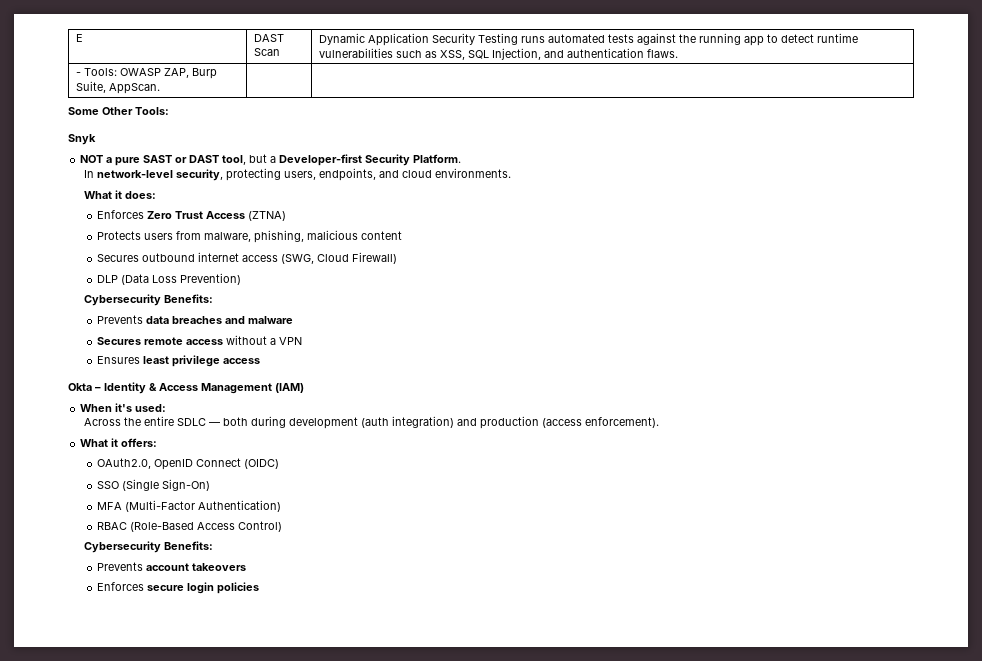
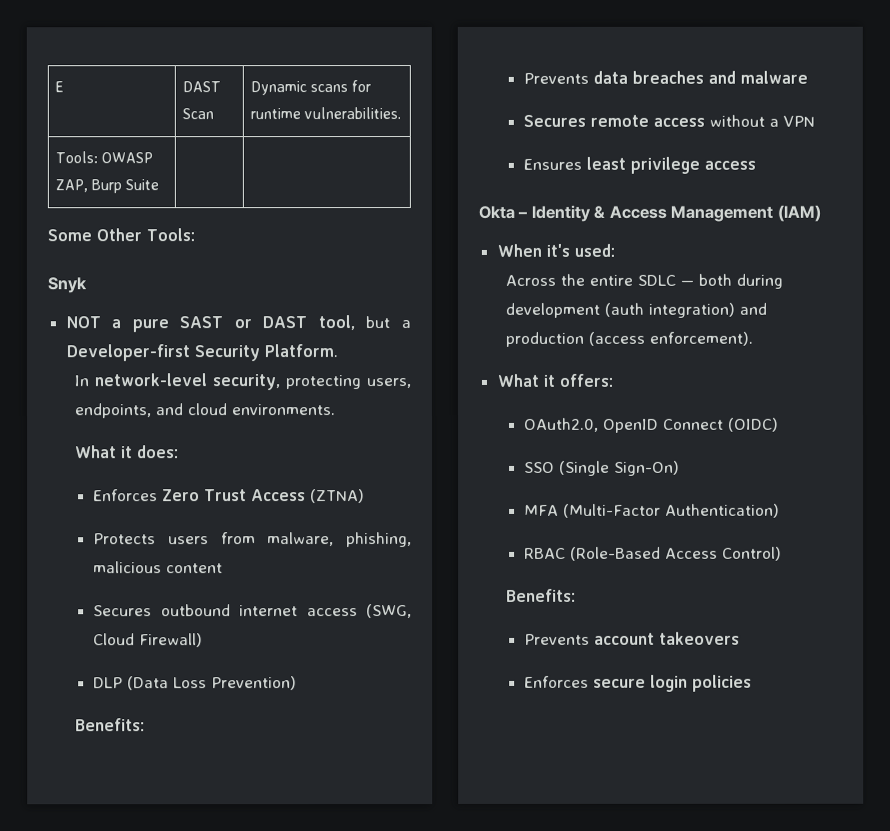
- E | DAST Scan | Dynamic Application Security Testing runs automated tests against the running app to detect runtime vulnerabilities such as XSS, SQL Injection, and authentication flaws.
- - Tools: OWASP ZAP, Burp Suite, AppScan. | |
+ E | DAST Scan | Dynamic scans for runtime vulnerabilities.
+ Tools: OWASP ZAP, Burp Suite | |
  DLP (Data Loss Prevention)
- Cybersecurity Benefits:
+ Benefits:
  RBAC (Role-Based Access Control)
- Cybersecurity Benefits:
+ Benefits:

